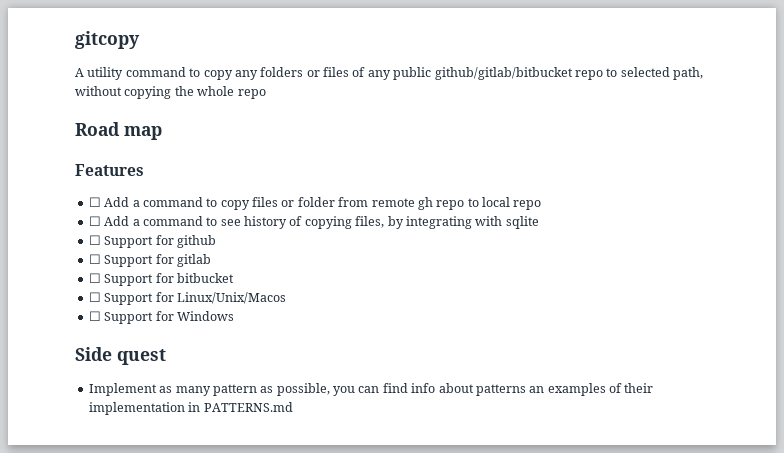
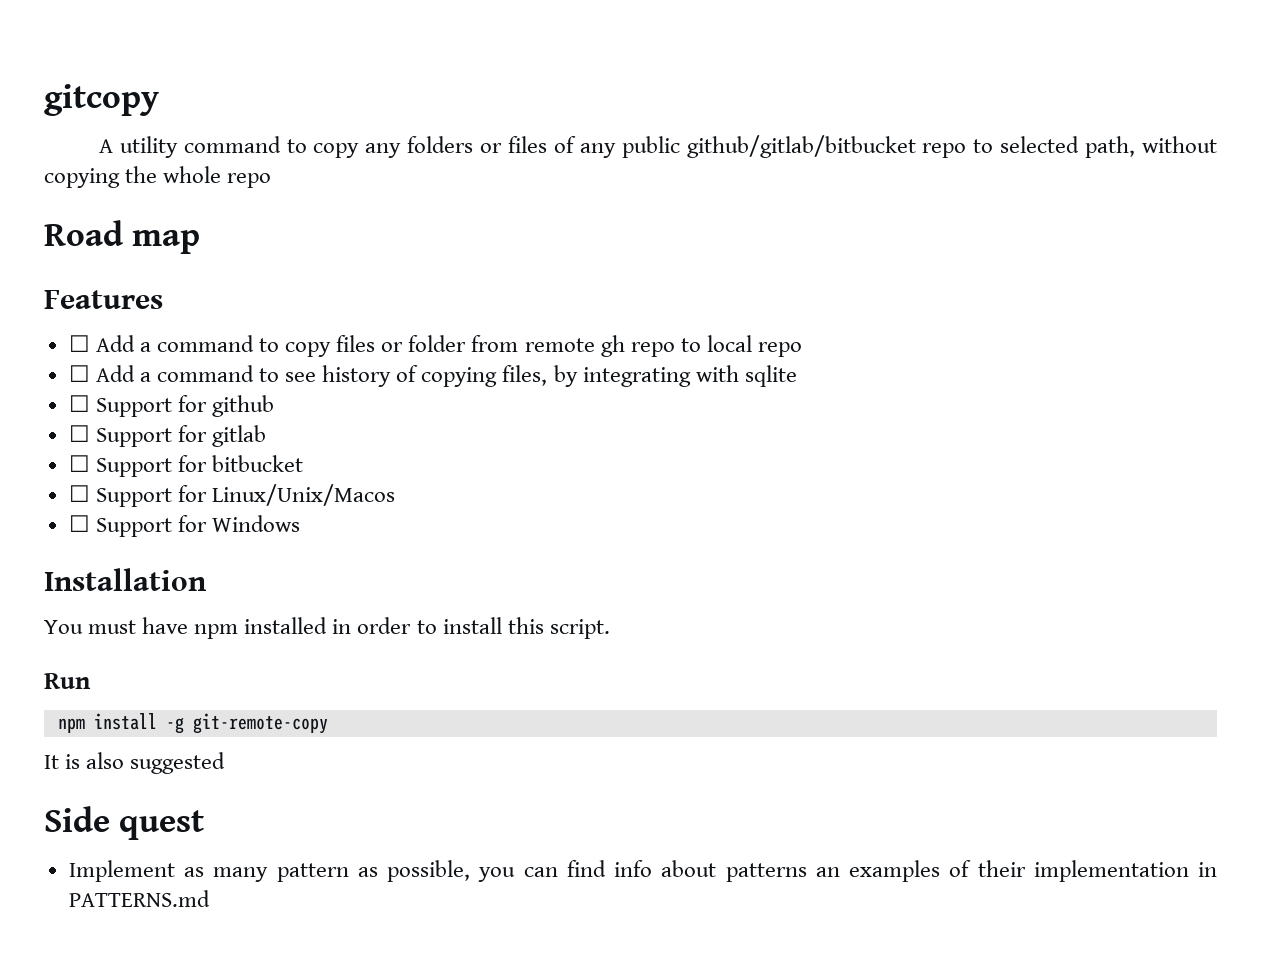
+ Installation
+ You must have npm installed in order to install this script.
+ Run
+ npm install -g git-remote-copy
+ It is also suggested

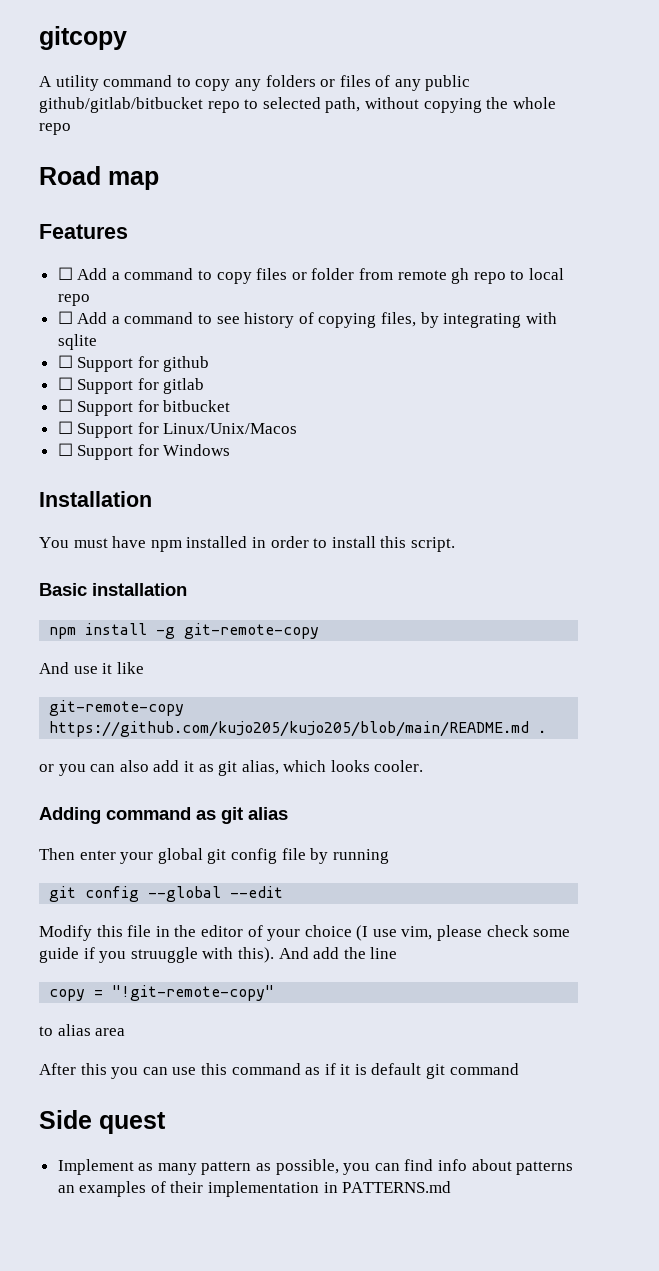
- Run
+ Basic installation
- It is also suggested
+ And use it like
+ git-remote-copy https://github.com/kujo205/kujo205/blob/main/README.md .
+ or you can also add it as git alias, which looks cooler.
+ Adding command as git alias
+ Then enter your global git config file by running
+ git config --global --edit
+ Modify this file in the editor of your choice (I use vim, please check some guide if you struuggle with this). And add the line
+ copy = "!git-remote-copy"
+ to alias area
+ After this you can use this command as if it is default git command

